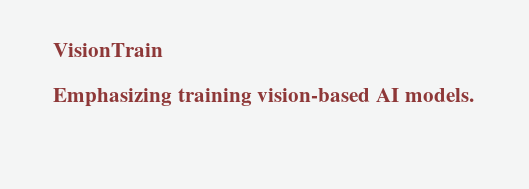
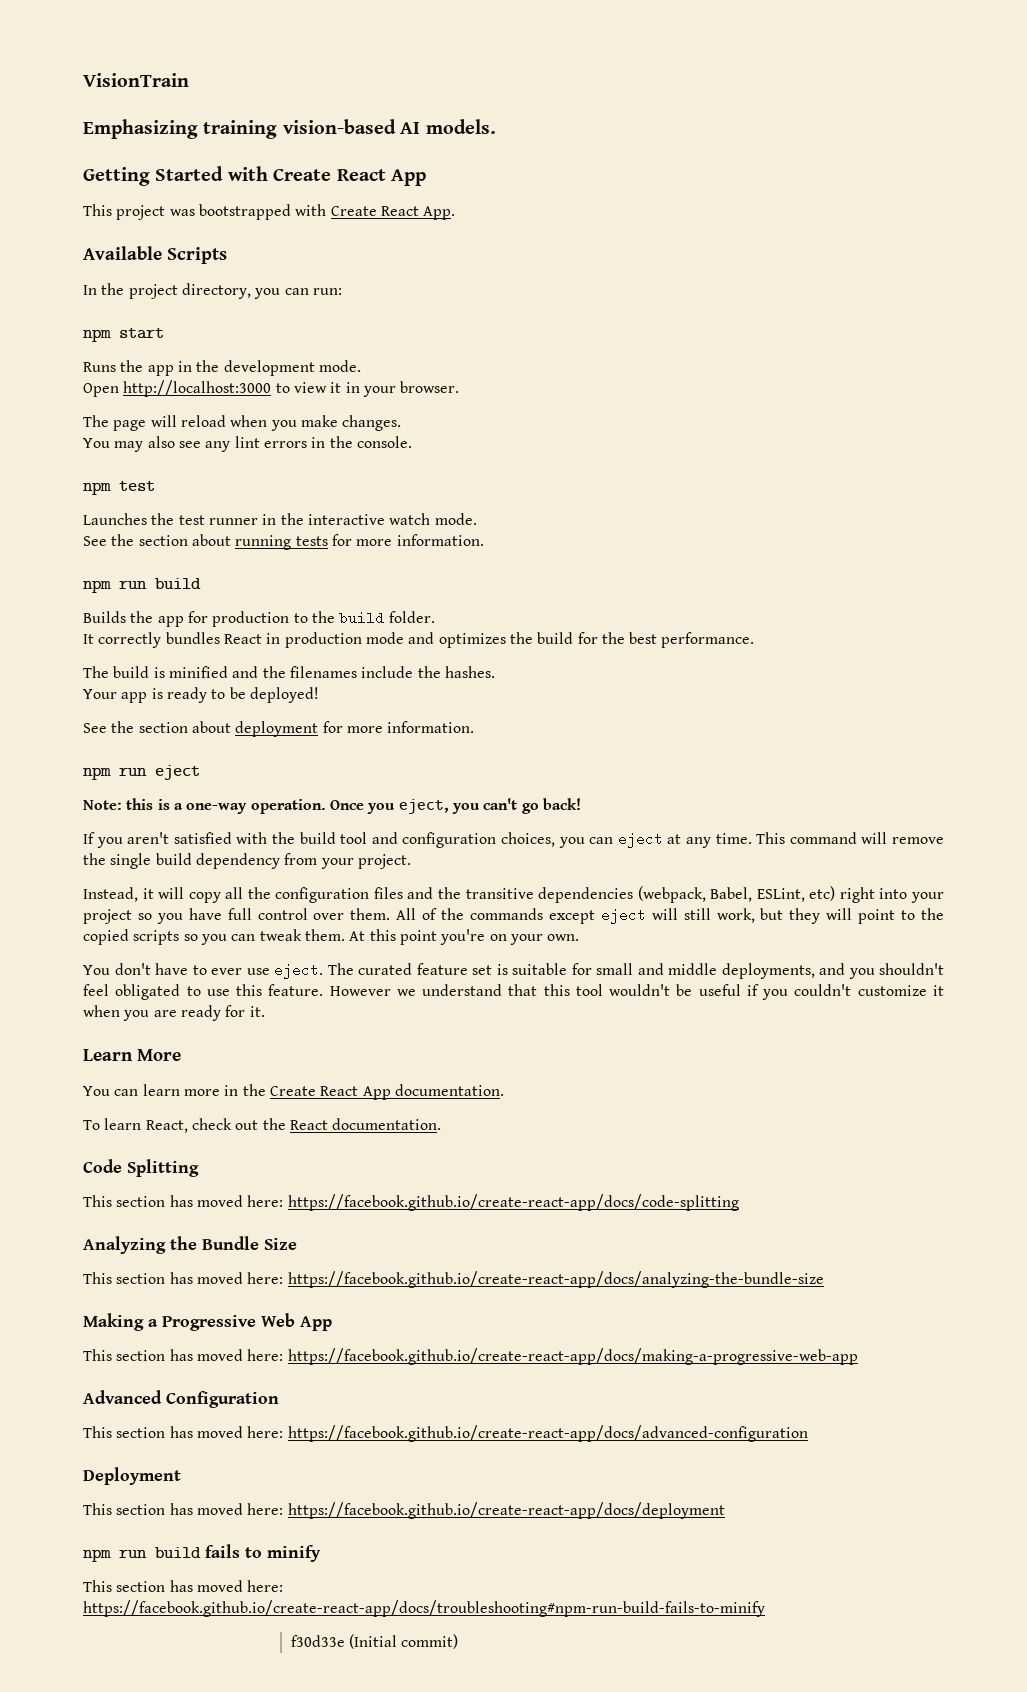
+ Getting Started with Create React App
+ This project was bootstrapped with Create React App.
+ Available Scripts
+ In the project directory, you can run:
+ npm start
+ Runs the app in the development mode.
+ Open http://localhost:3000 to view it in your browser.
+ The page will reload when you make changes.
+ You may also see any lint errors in the console.
+ npm test
+ Launches the test runner in the interactive watch mode.
+ See the section about running tests for more information.
+ npm run build
+ Builds the app for production to the build folder.
+ It correctly bundles React in production mode and optimizes the build for the best performance.
+ The build is minified and the filenames include the hashes.
+ Your app is ready to be deployed!
+ See the section about deployment for more information.
+ npm run eject
+ Note: this is a one-way operation. Once you eject, you can't go back!
+ If you aren't satisfied with the build tool and configuration choices, you can eject at any time. This command will remove the single build dependency from your project.
+ Instead, it will copy all the configuration files and the transitive dependencies (webpack, Babel, ESLint, etc) right into your project so you have full control over them. All of the commands except eject will still work, but they will point to the copied scripts so you can tweak them. At this point you're on your own.
+ You don't have to ever use eject. The curated feature set is suitable for small and middle deployments, and you shouldn't feel obligated to use this feature. However we understand that this tool wouldn't be useful if you couldn't customize it when you are ready for it.
+ Learn More
+ You can learn more in the Create React App documentation.
+ To learn React, check out the React documentation.
+ Code Splitting
+ This section has moved here: https://facebook.github.io/create-react-app/docs/code-splitting
+ Analyzing the Bundle Size
+ This section has moved here: https://facebook.github.io/create-react-app/docs/analyzing-the-bundle-size
+ Making a Progressive Web App
+ This section has moved here: https://facebook.github.io/create-react-app/docs/making-a-progressive-web-app
+ Advanced Configuration
+ This section has moved here: https://facebook.github.io/create-react-app/docs/advanced-configuration
+ Deployment
+ This section has moved here: https://facebook.github.io/create-react-app/docs/deployment
+ npm run build fails to minify
+ This section has moved here: https://facebook.github.io/create-react-app/docs/troubleshooting#npm-run-build-fails-to-minify
+ f30d33e (Initial commit)

